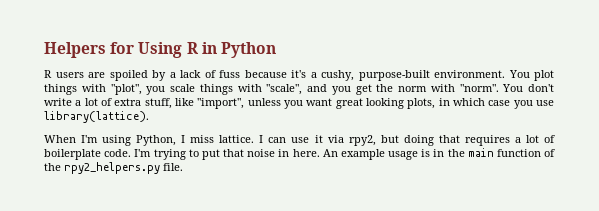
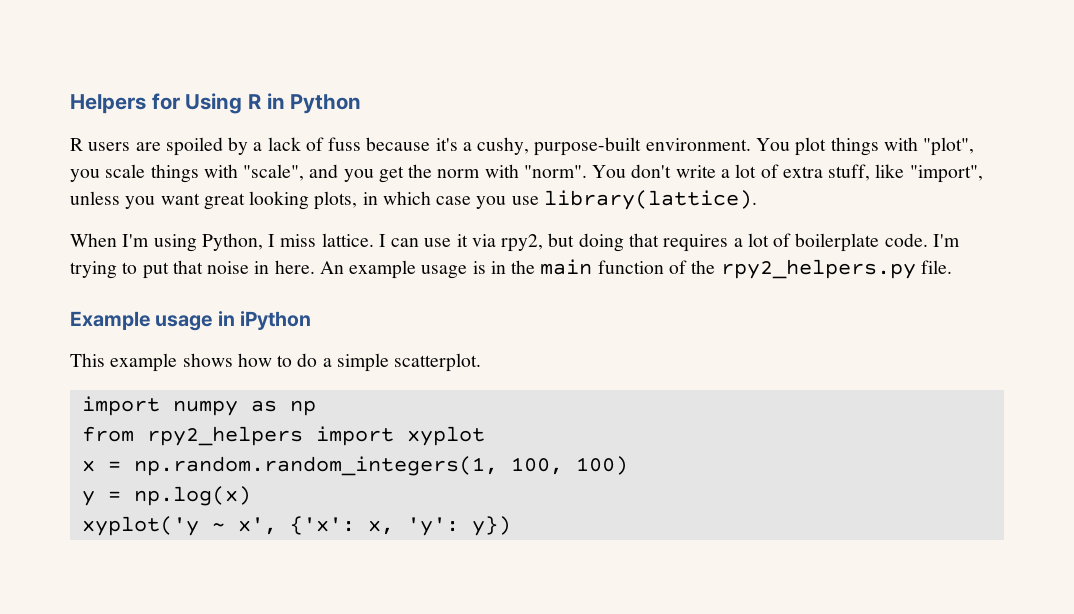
+ Example usage in iPython
+ This example shows how to do a simple scatterplot.
+ import numpy as np
+ from rpy2_helpers import xyplot
+ x = np.random.random_integers(1, 100, 100)
+ y = np.log(x)
+ xyplot('y ~ x', {'x': x, 'y': y})

